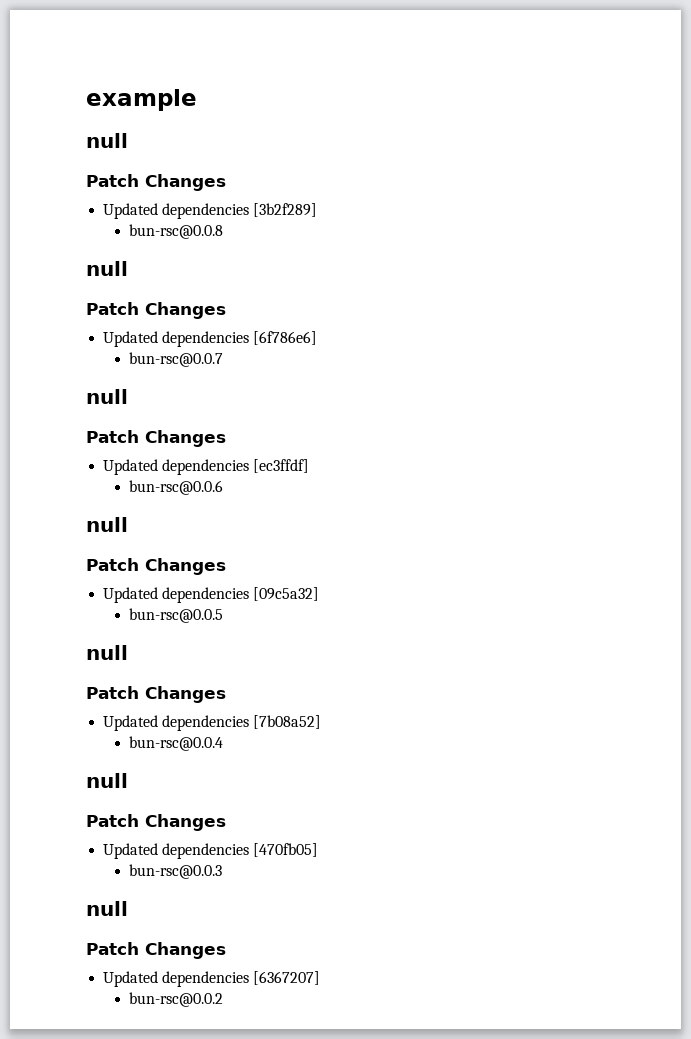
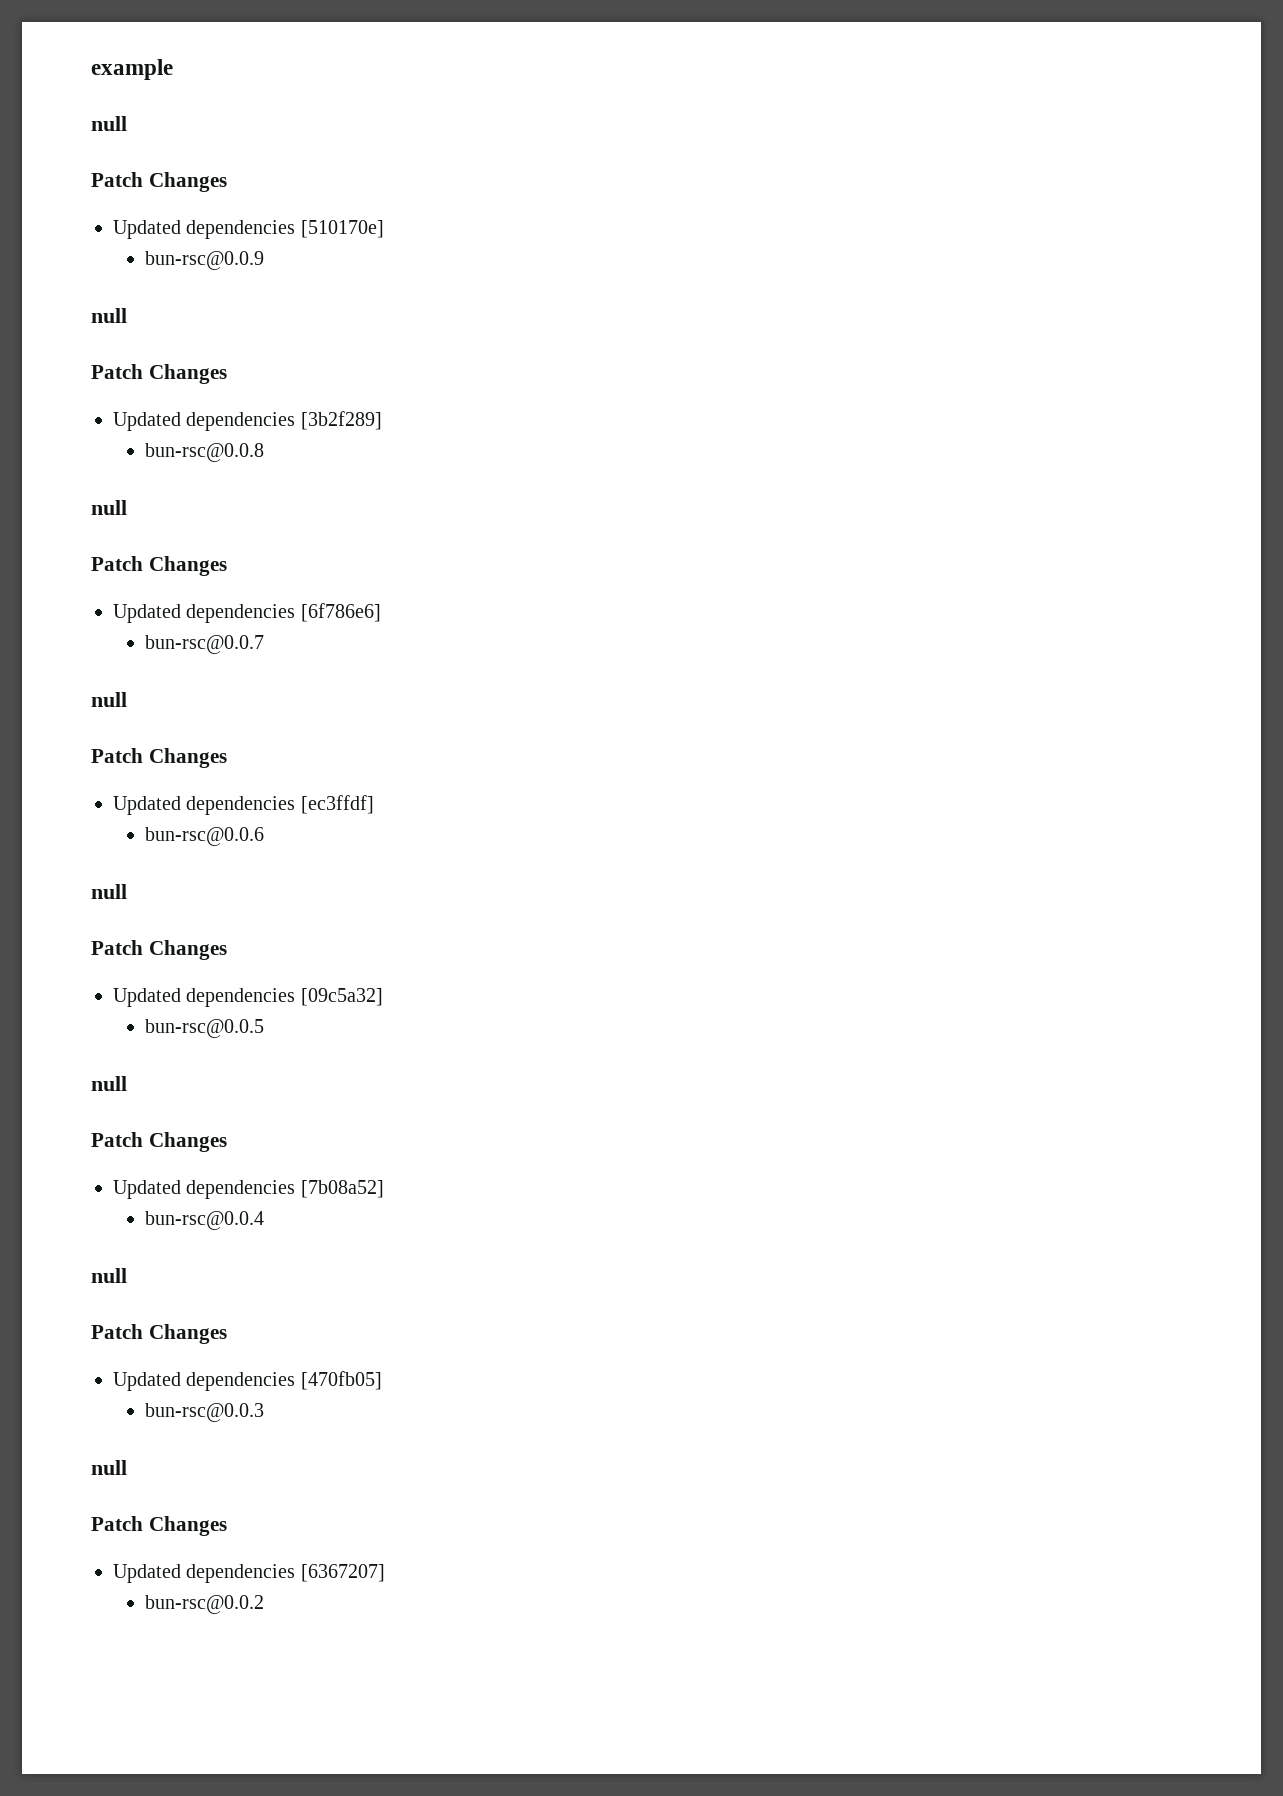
+ Updated dependencies [510170e]
+ bun-rsc@0.0.9
+ null
+ Patch Changes

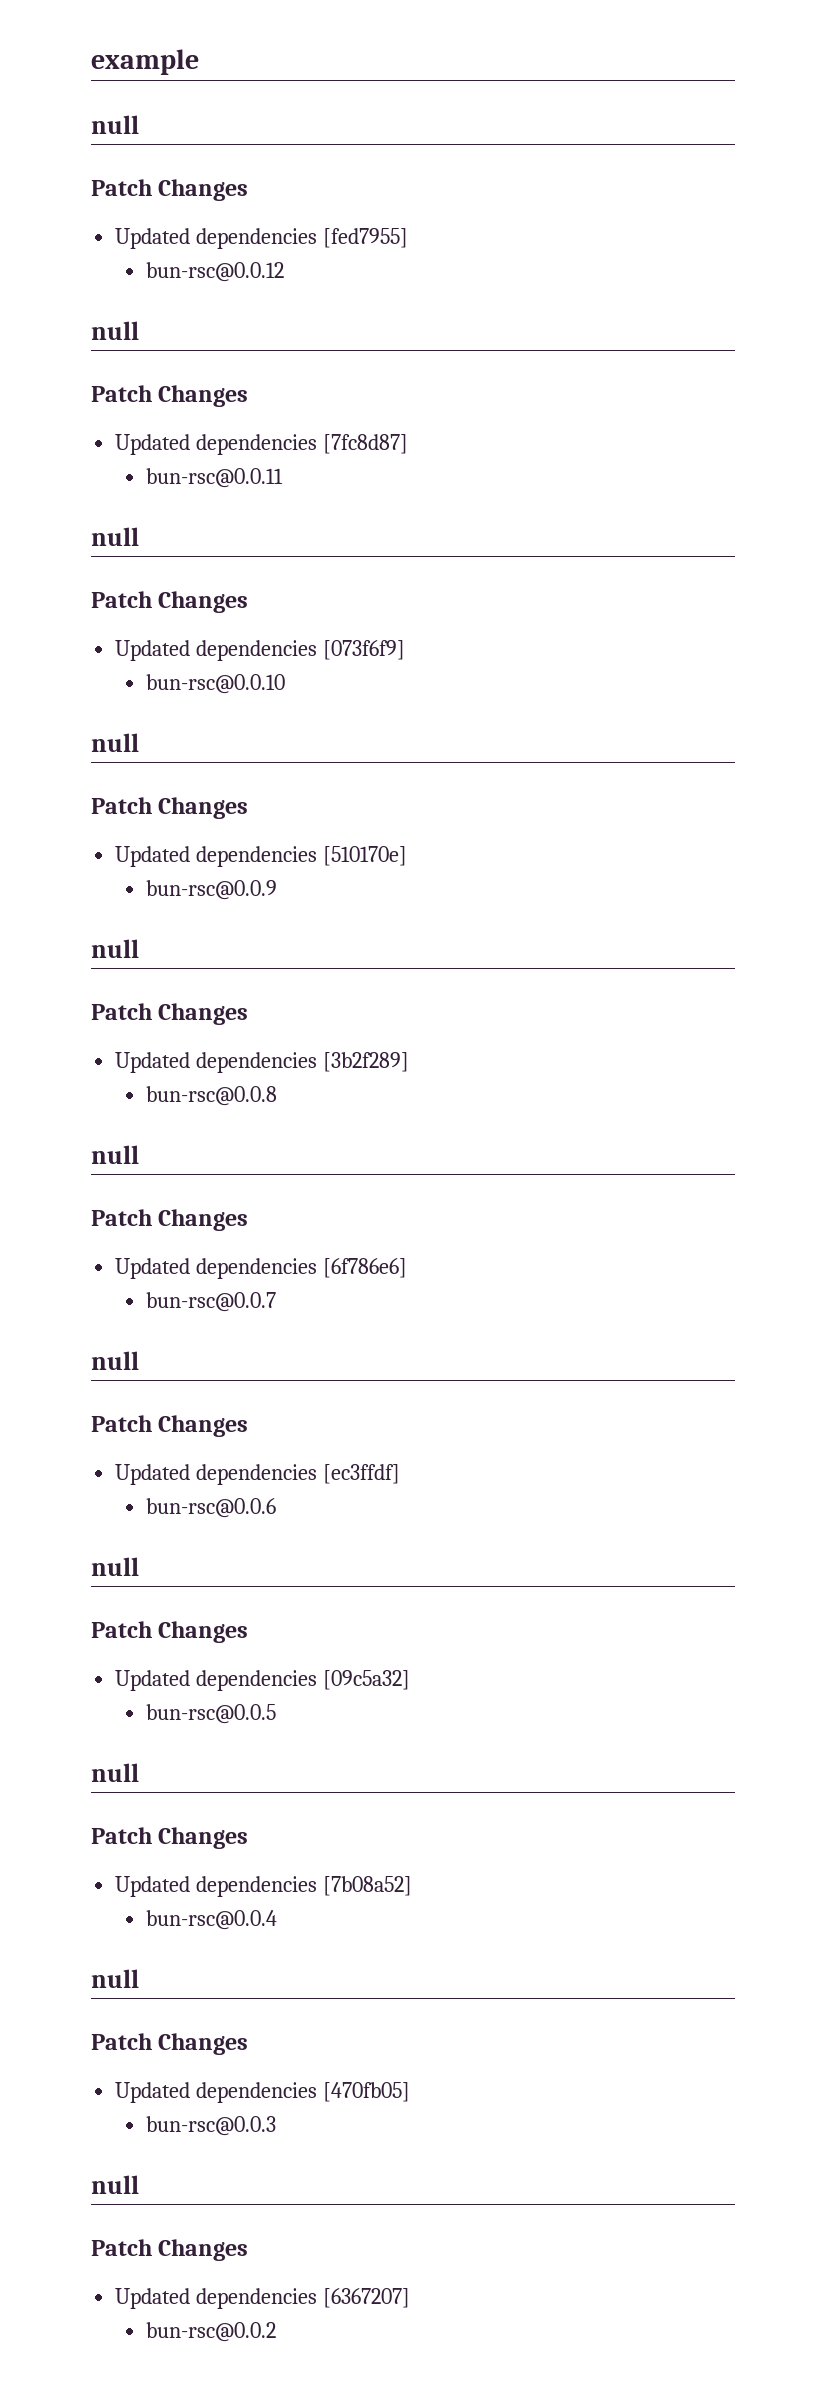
+ Updated dependencies [fed7955]
+ bun-rsc@0.0.12
+ null
+ Patch Changes
+ Updated dependencies [7fc8d87]
+ bun-rsc@0.0.11
+ null
+ Patch Changes
+ Updated dependencies [073f6f9]
+ bun-rsc@0.0.10
+ null
+ Patch Changes

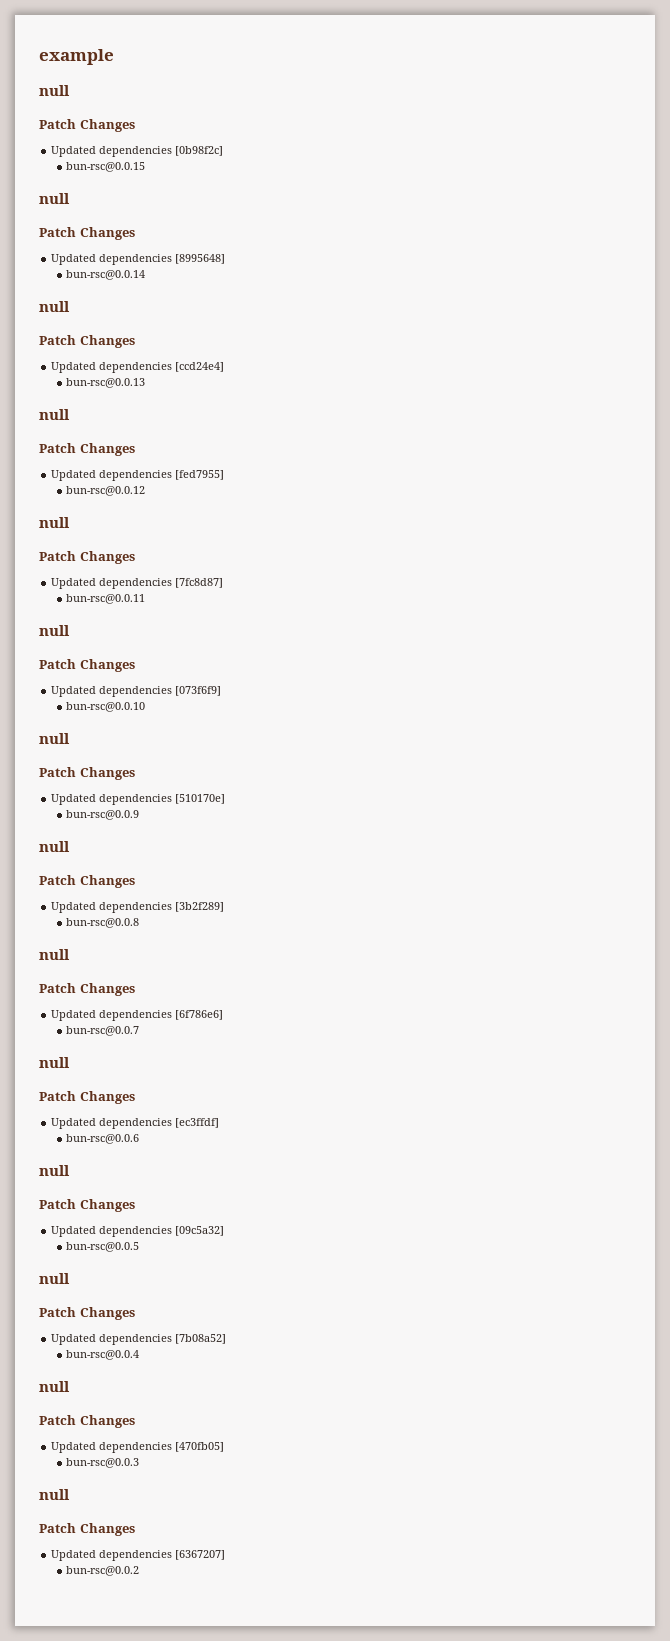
+ Updated dependencies [0b98f2c]
+ bun-rsc@0.0.15
+ null
+ Patch Changes
+ Updated dependencies [8995648]
+ bun-rsc@0.0.14
+ null
+ Patch Changes
+ Updated dependencies [ccd24e4]
+ bun-rsc@0.0.13
+ null
+ Patch Changes

